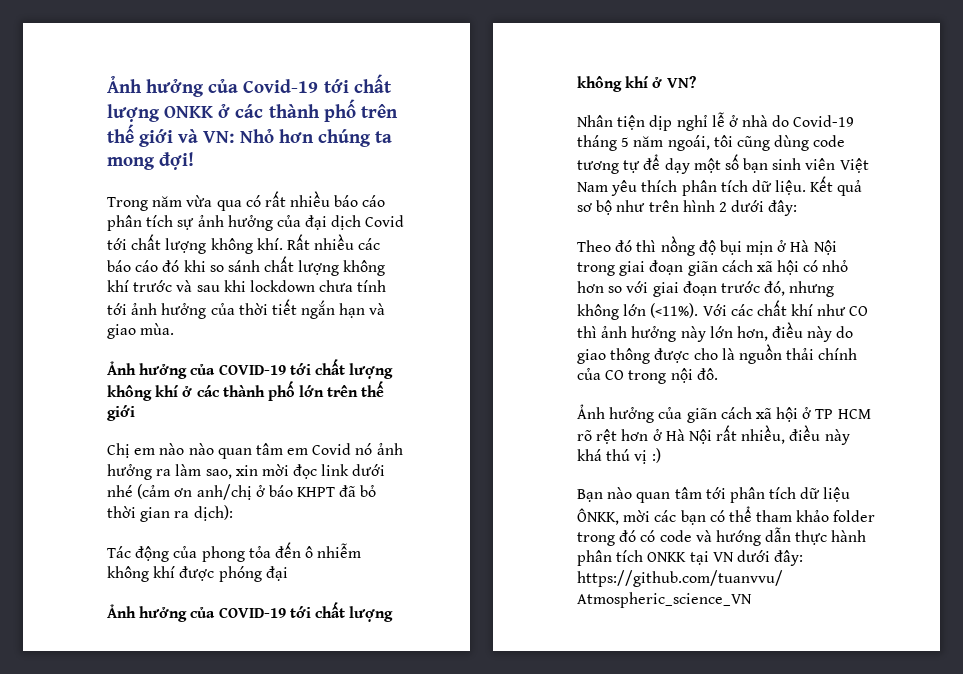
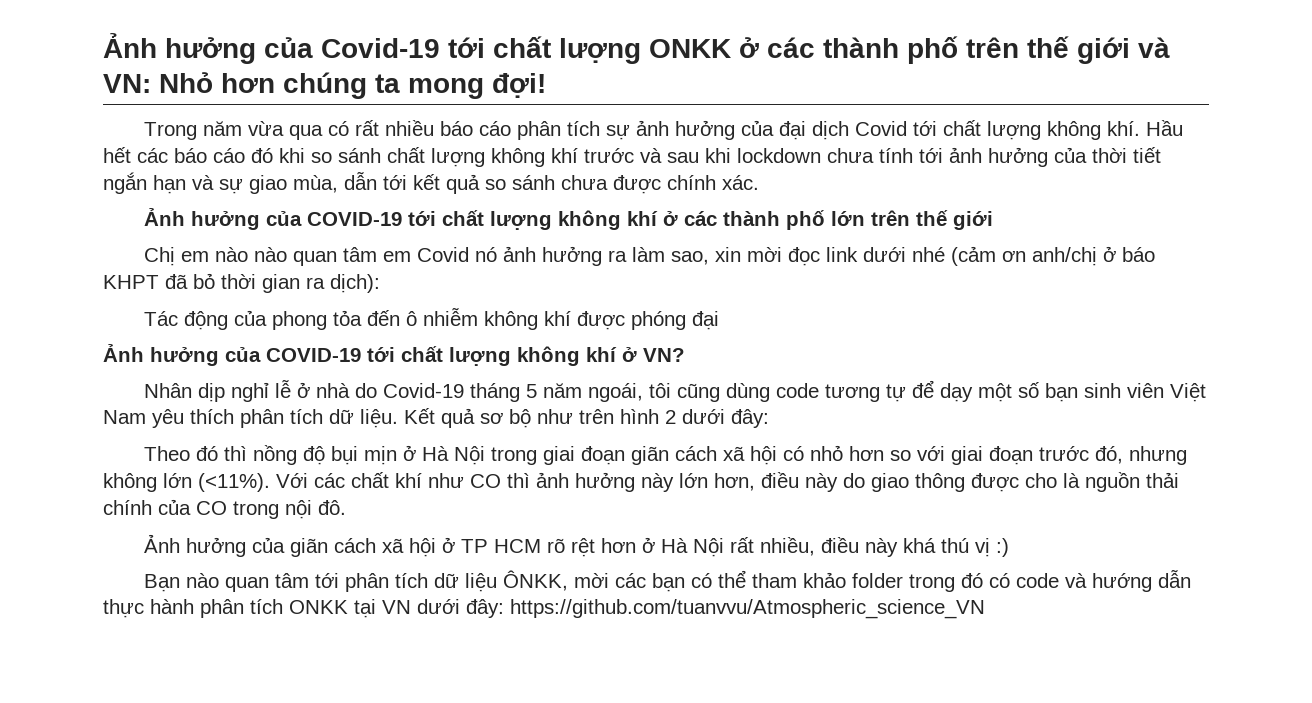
- Rất nhiều các báo cáo đó khi so sánh chất lượng không khí trước và sau khi lockdown chưa tính tới ảnh hưởng của thời tiết ngắn hạn và giao mùa.
+ Hầu hết các báo cáo đó khi so sánh chất lượng không khí trước và sau khi lockdown chưa tính tới ảnh hưởng của thời tiết ngắn hạn và sự giao mùa, dẫn tới kết quả so sánh chưa được chính xác.
- Nhân tiện dịp nghỉ lễ ở nhà do Covid-19 tháng 5 năm ngoái, tôi cũng dùng code tương tự để dạy một số bạn sinh viên Việt Nam yêu thích phân tích dữ liệu.
+ Nhân dịp nghỉ lễ ở nhà do Covid-19 tháng 5 năm ngoái, tôi cũng dùng code tương tự để dạy một số bạn sinh viên Việt Nam yêu thích phân tích dữ liệu.

